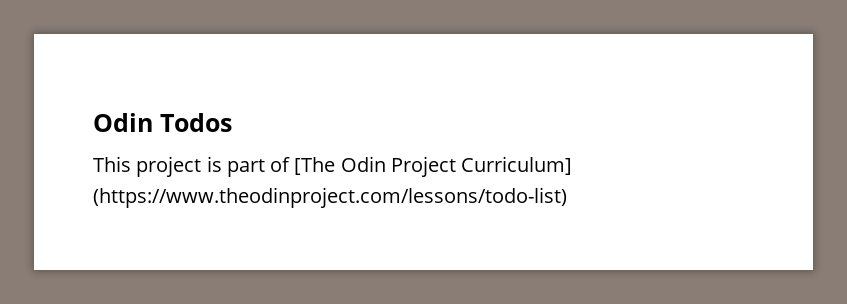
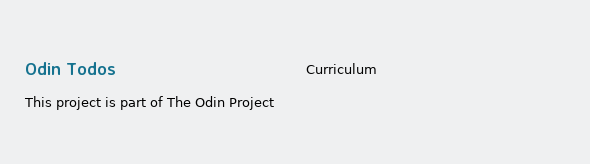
- This project is part of [The Odin Project Curriculum] (https://www.theodinproject.com/lessons/todo-list)
+ This project is part of The Odin Project Curriculum

